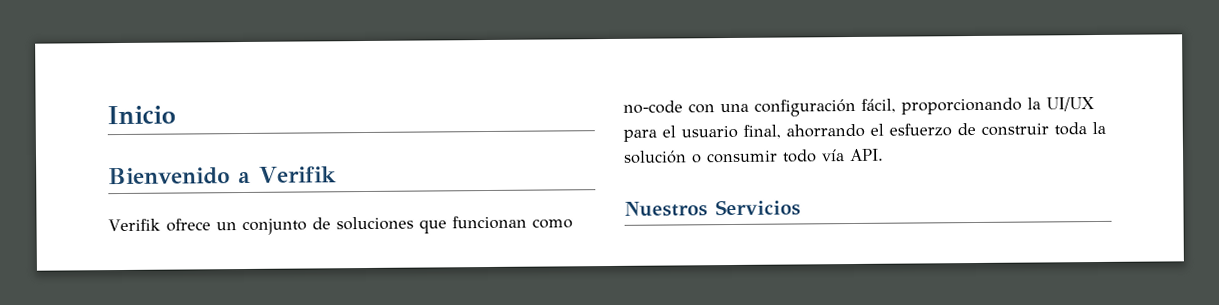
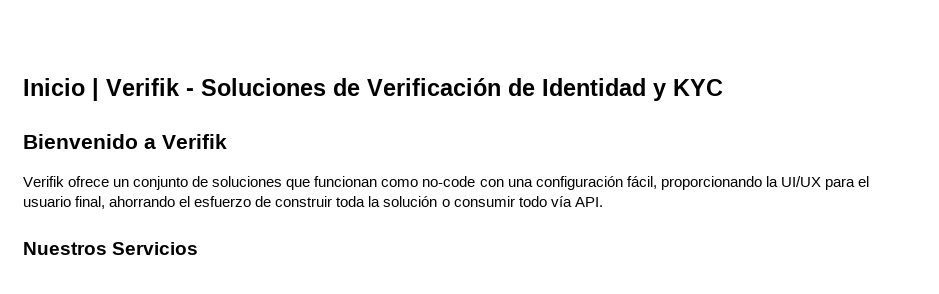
- Inicio
+ Inicio | Verifik - Soluciones de Verificación de Identidad y KYC

